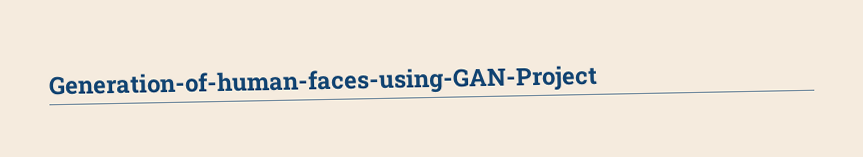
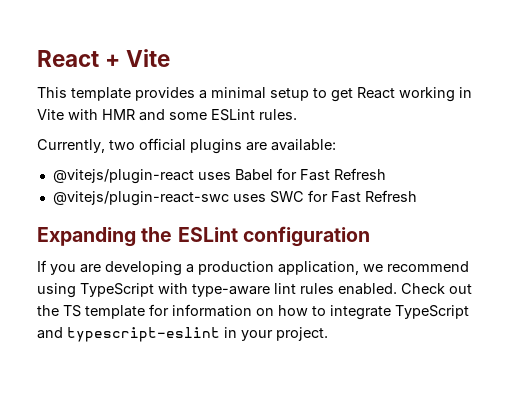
- Generation-of-human-faces-using-GAN-Project
+ React + Vite
+ This template provides a minimal setup to get React working in Vite with HMR and some ESLint rules.
+ Currently, two official plugins are available:
+ @vitejs/plugin-react uses Babel for Fast Refresh
+ @vitejs/plugin-react-swc uses SWC for Fast Refresh
+ Expanding the ESLint configuration
+ If you are developing a production application, we recommend using TypeScript with type-aware lint rules enabled. Check out the TS template for information on how to integrate TypeScript and typescript-eslint in your project.

